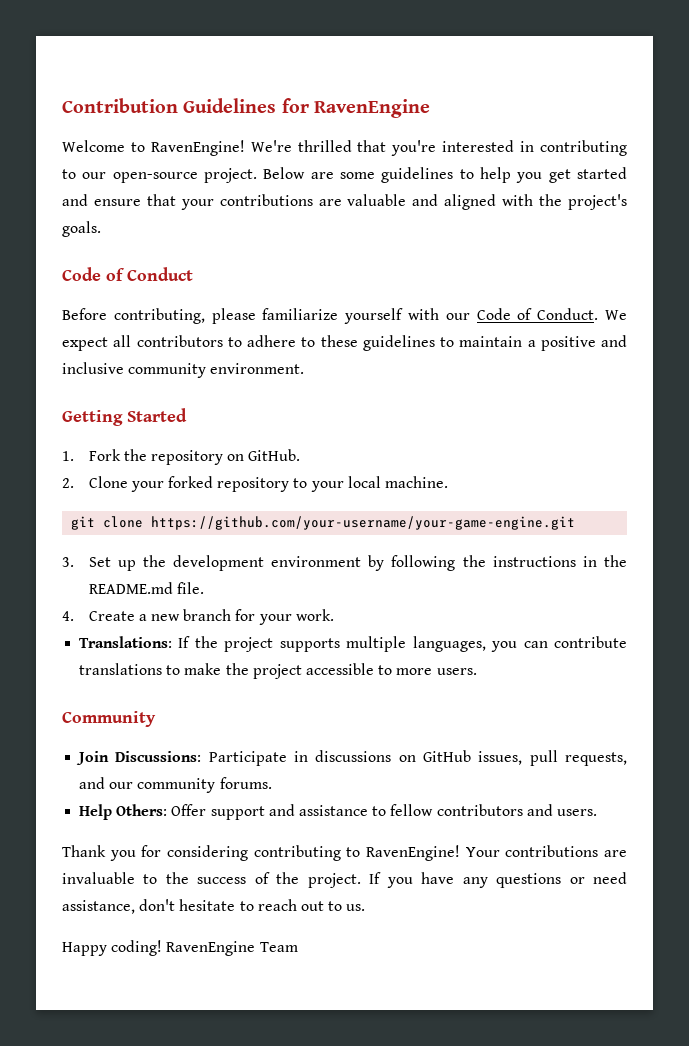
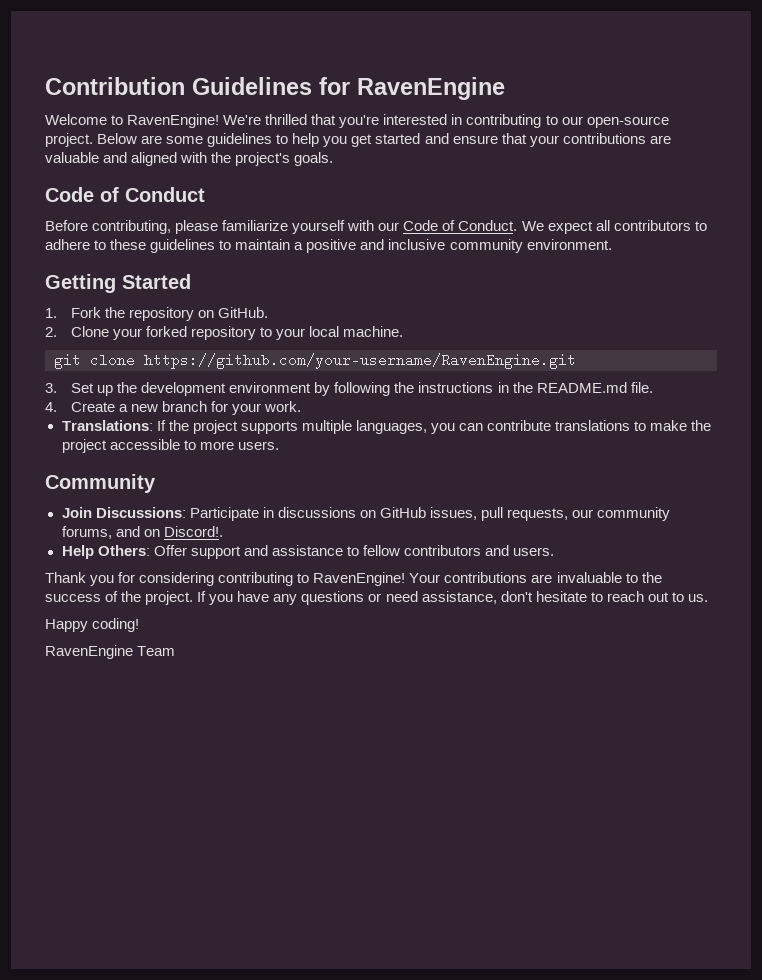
- git clone https://github.com/your-username/your-game-engine.git
+ git clone https://github.com/your-username/RavenEngine.git
- Join Discussions: Participate in discussions on GitHub issues, pull requests, and our community forums.
+ Join Discussions: Participate in discussions on GitHub issues, pull requests, our community forums, and on Discord!.
- Happy coding! RavenEngine Team
+ Happy coding!
+ RavenEngine Team

